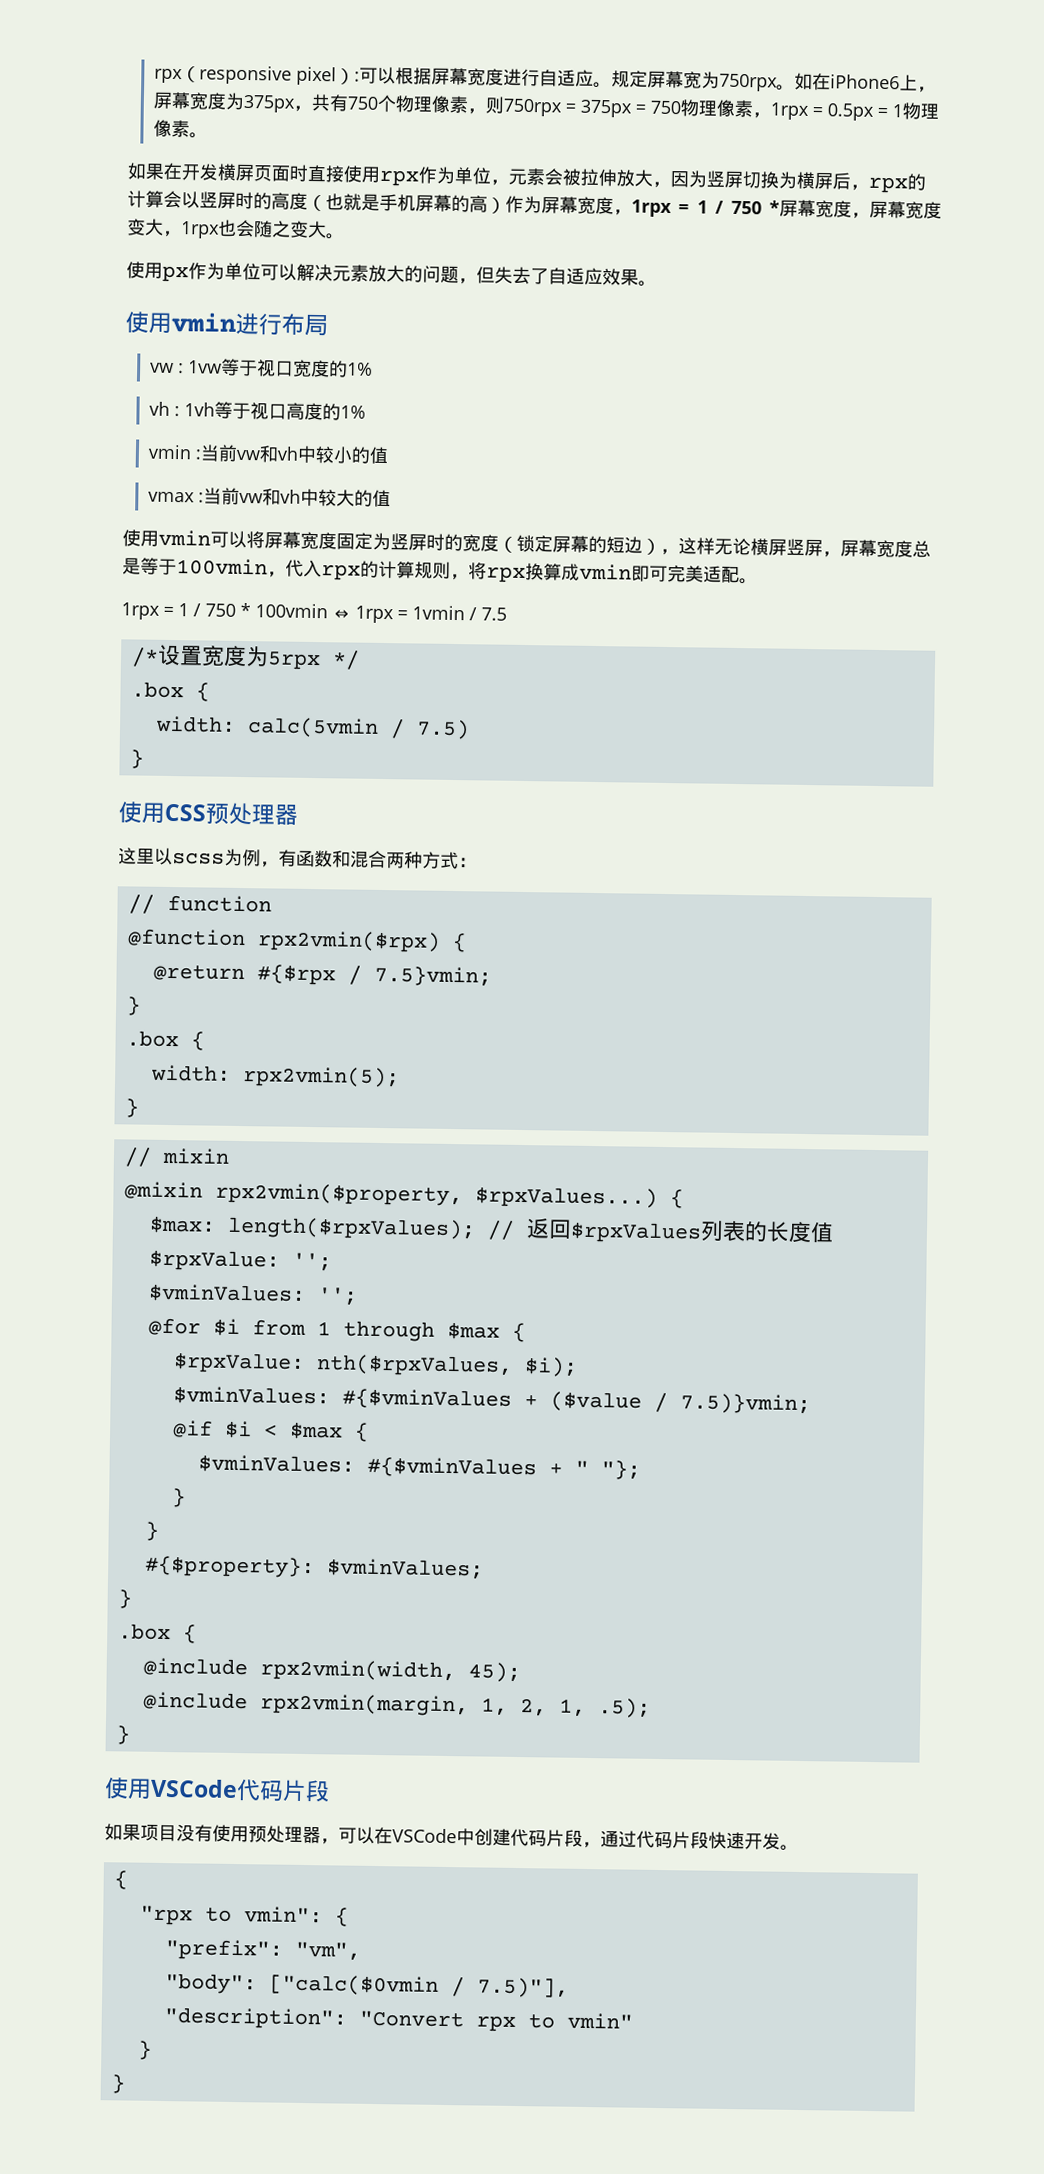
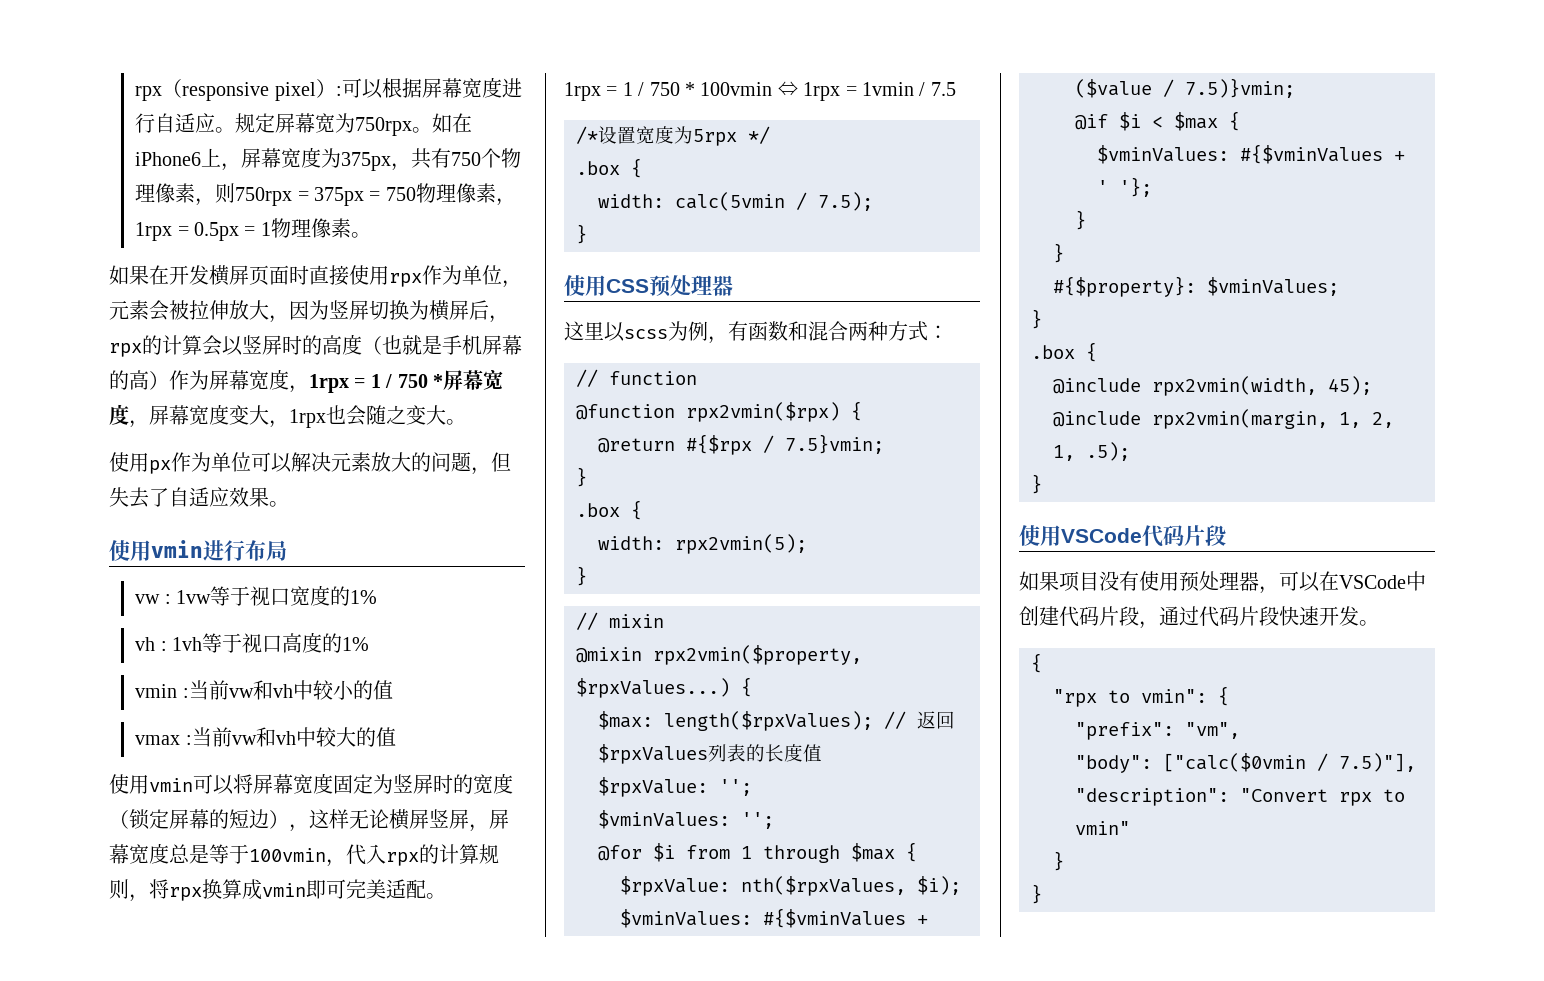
- width: calc(5vmin / 7.5)
+ width: calc(5vmin / 7.5);
- $vminValues: #{$vminValues + " "};
+ $vminValues: #{$vminValues + ' '};

